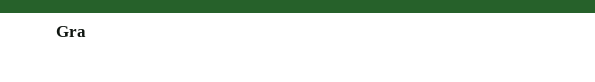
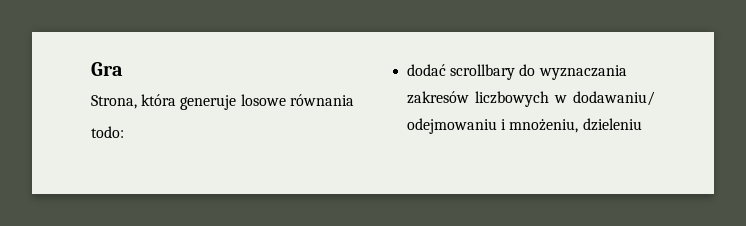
+ Strona, która generuje losowe równania
+ todo:
+ dodać scrollbary do wyznaczania zakresów liczbowych w dodawaniu/ odejmowaniu i mnożeniu, dzieleniu

